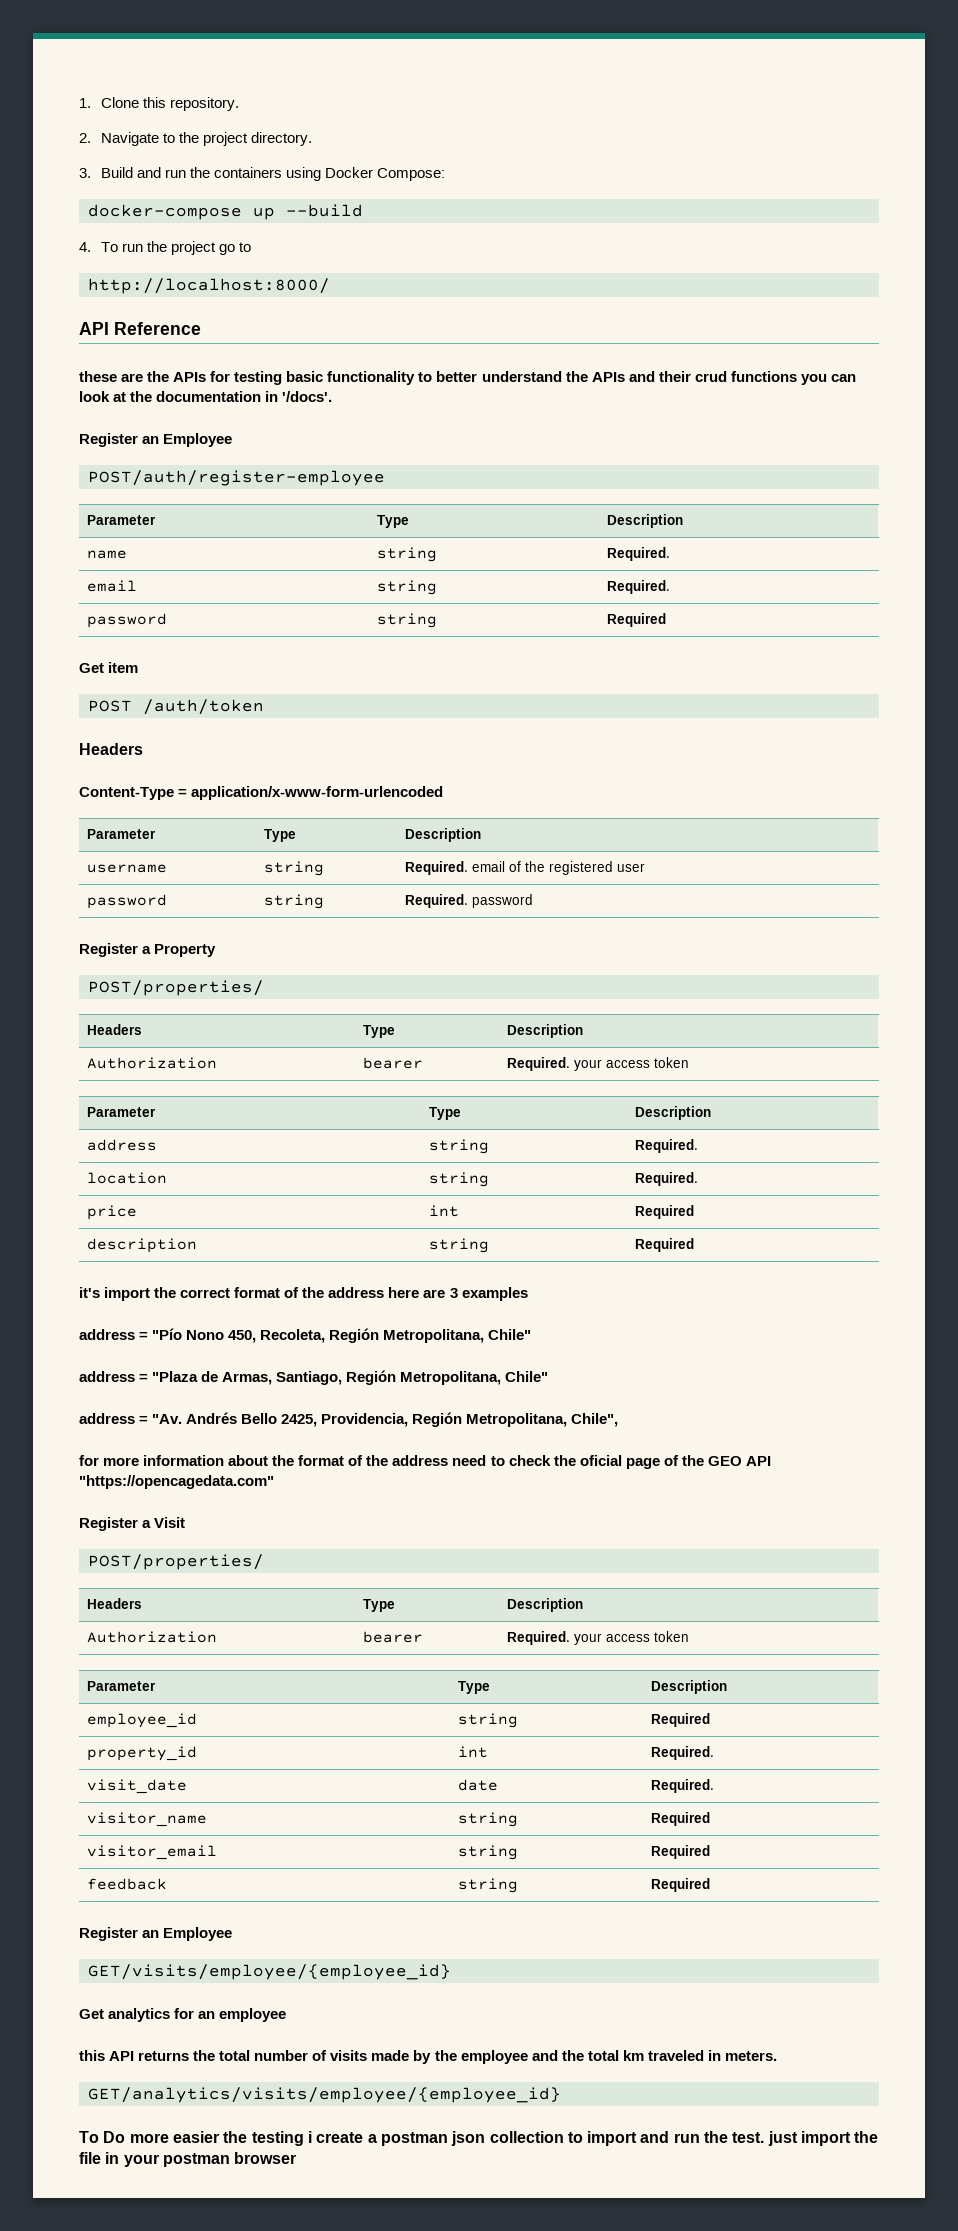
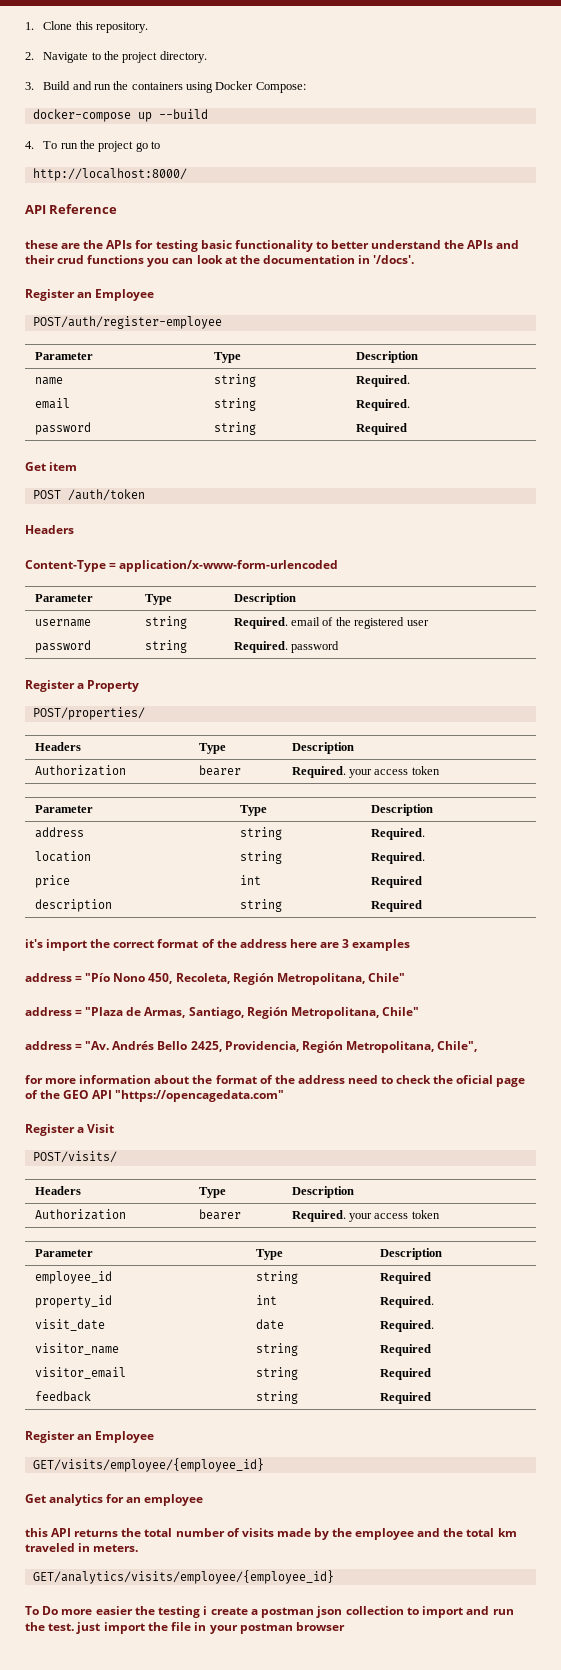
  Register a Visit
- POST/properties/
+ POST/visits/

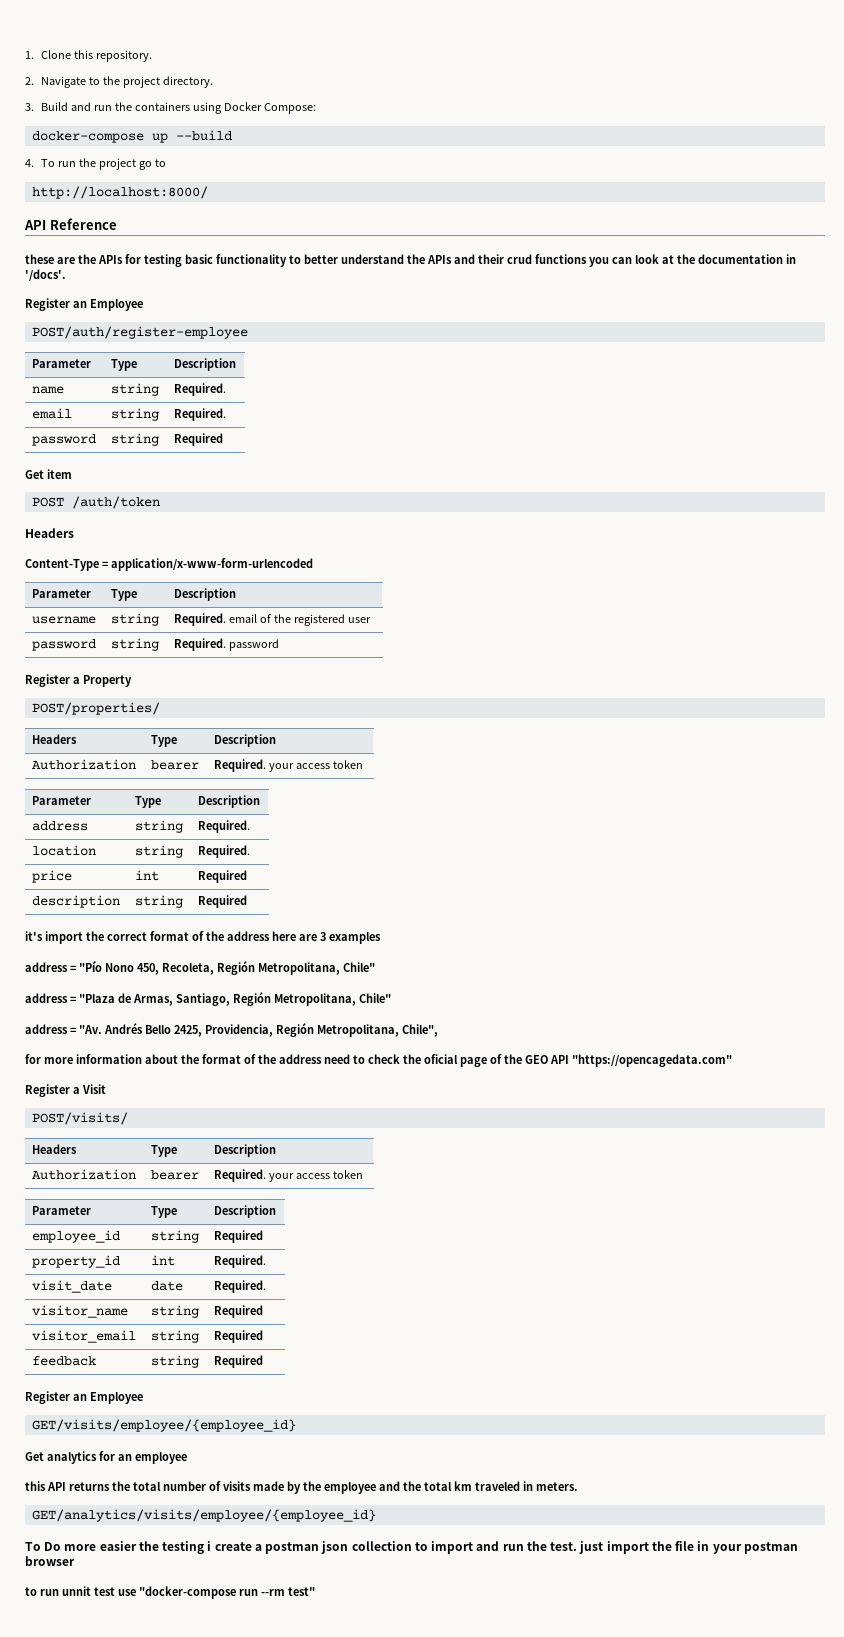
+ to run unnit test use "docker-compose run --rm test"

